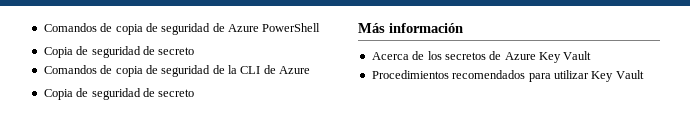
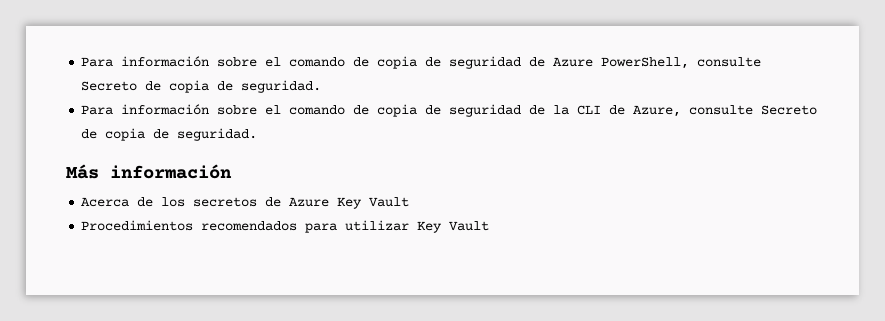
- Comandos de copia de seguridad de Azure PowerShell
- Copia de seguridad de secreto
- Comandos de copia de seguridad de la CLI de Azure
- Copia de seguridad de secreto
+ Para información sobre el comando de copia de seguridad de Azure PowerShell, consulte Secreto de copia de seguridad.
+ Para información sobre el comando de copia de seguridad de la CLI de Azure, consulte Secreto de copia de seguridad.

